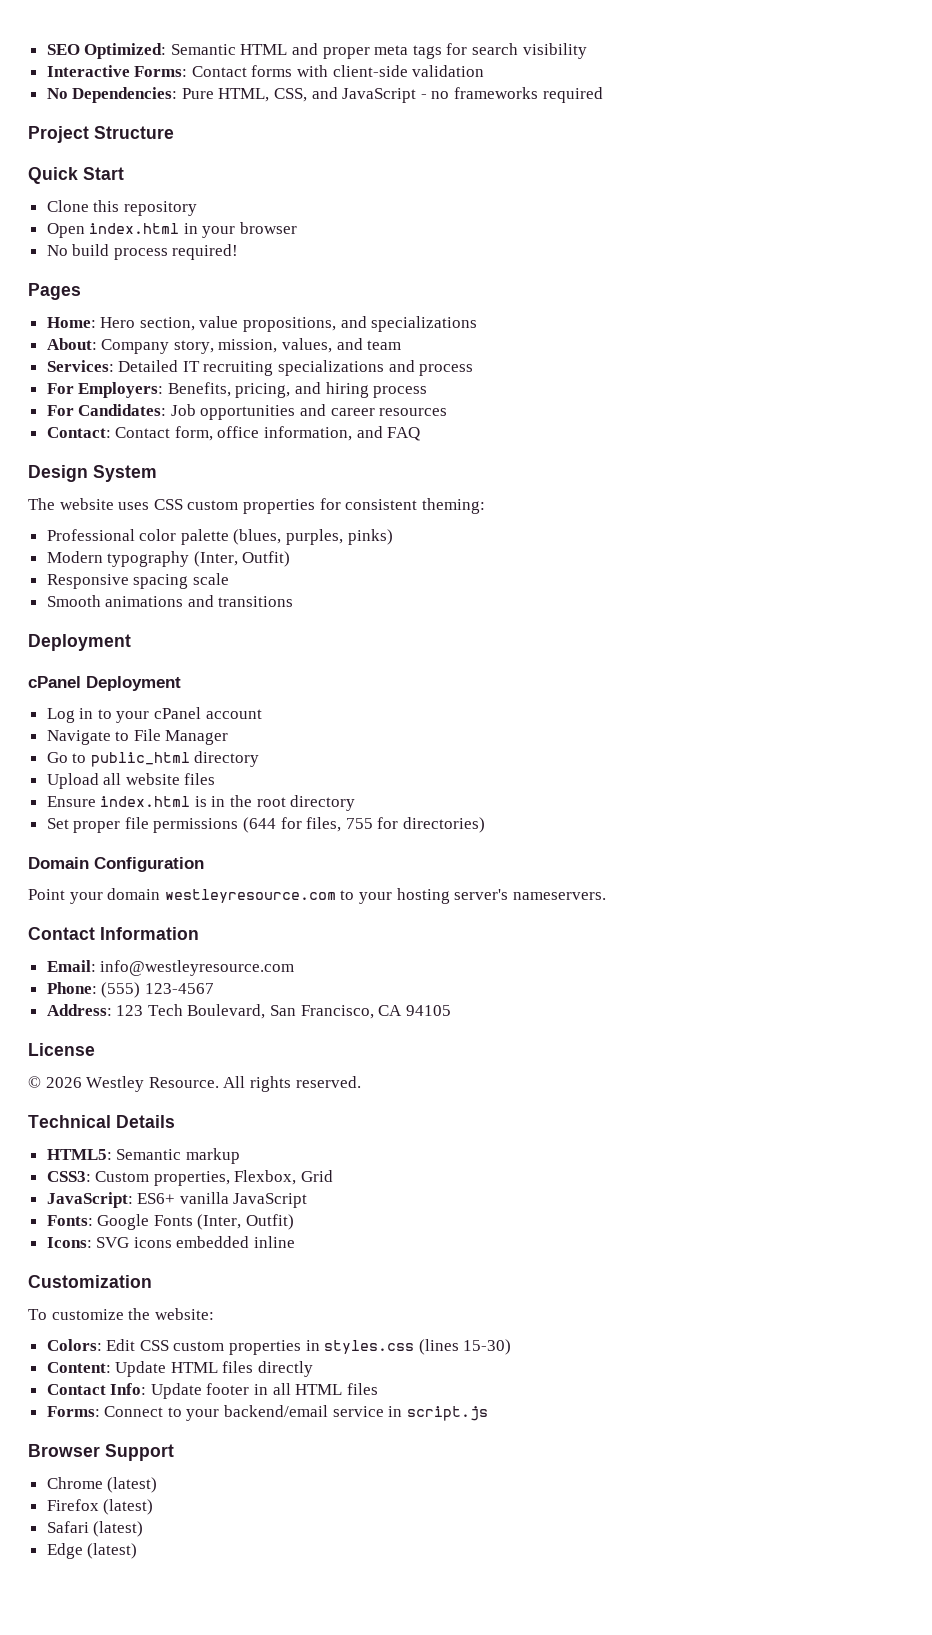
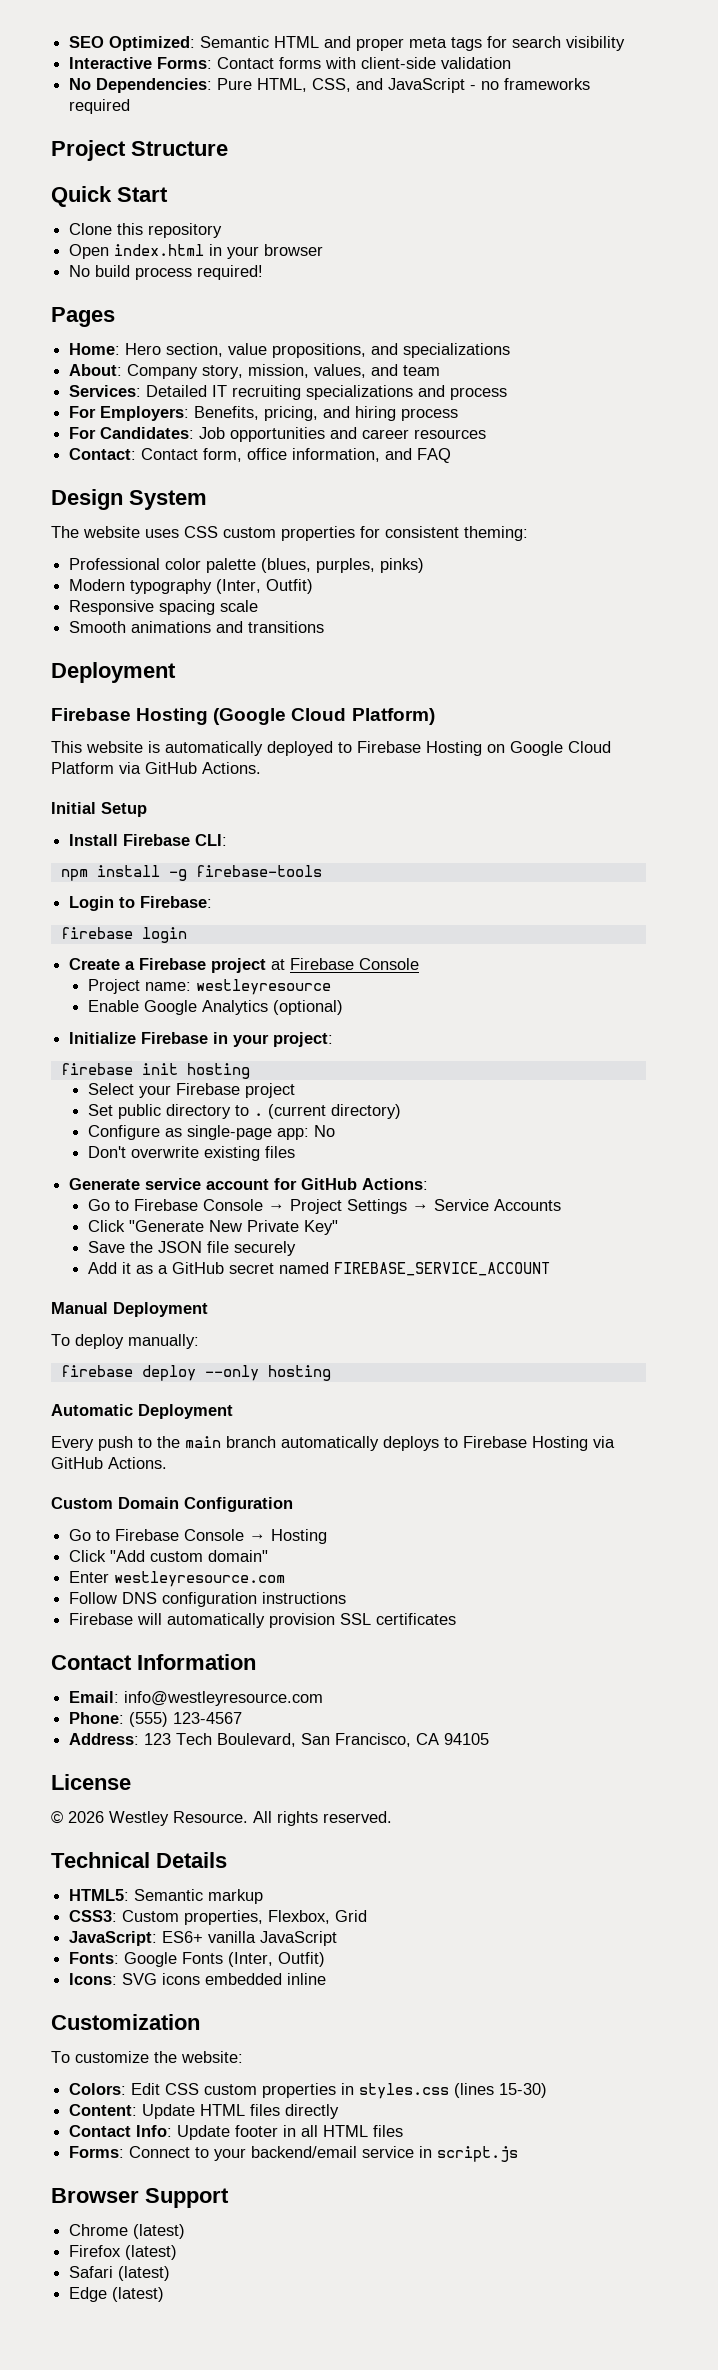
- cPanel Deployment
- Log in to your cPanel account
- Navigate to File Manager
- Go to public_html directory
- Upload all website files
- Ensure index.html is in the root directory
- Set proper file permissions (644 for files, 755 for directories)
- Domain Configuration
- Point your domain westleyresource.com to your hosting server's nameservers.
+ Firebase Hosting (Google Cloud Platform)
+ This website is automatically deployed to Firebase Hosting on Google Cloud Platform via GitHub Actions.
+ Initial Setup
+ Install Firebase CLI:
+ npm install -g firebase-tools
+ Login to Firebase:
+ firebase login
+ Create a Firebase project at Firebase Console
+ Project name: westleyresource
+ Enable Google Analytics (optional)
+ Initialize Firebase in your project:
+ firebase init hosting
+ Select your Firebase project
+ Set public directory to . (current directory)
+ Configure as single-page app: No
+ Don't overwrite existing files
+ Generate service account for GitHub Actions:
+ Go to Firebase Console → Project Settings → Service Accounts
+ Click "Generate New Private Key"
+ Save the JSON file securely
+ Add it as a GitHub secret named FIREBASE_SERVICE_ACCOUNT
+ Manual Deployment
+ To deploy manually:
+ firebase deploy --only hosting
+ Automatic Deployment
+ Every push to the main branch automatically deploys to Firebase Hosting via GitHub Actions.
+ Custom Domain Configuration
+ Go to Firebase Console → Hosting
+ Click "Add custom domain"
+ Enter westleyresource.com
+ Follow DNS configuration instructions
+ Firebase will automatically provision SSL certificates

